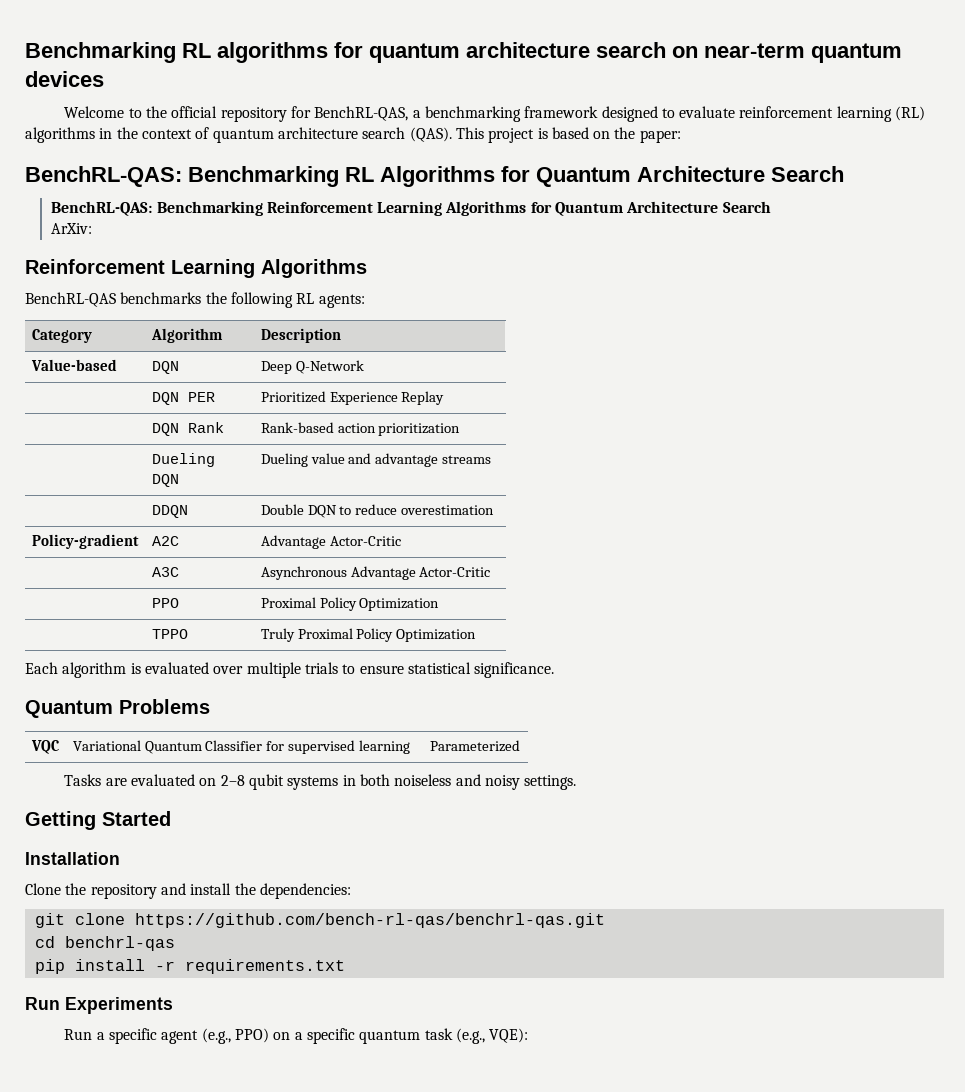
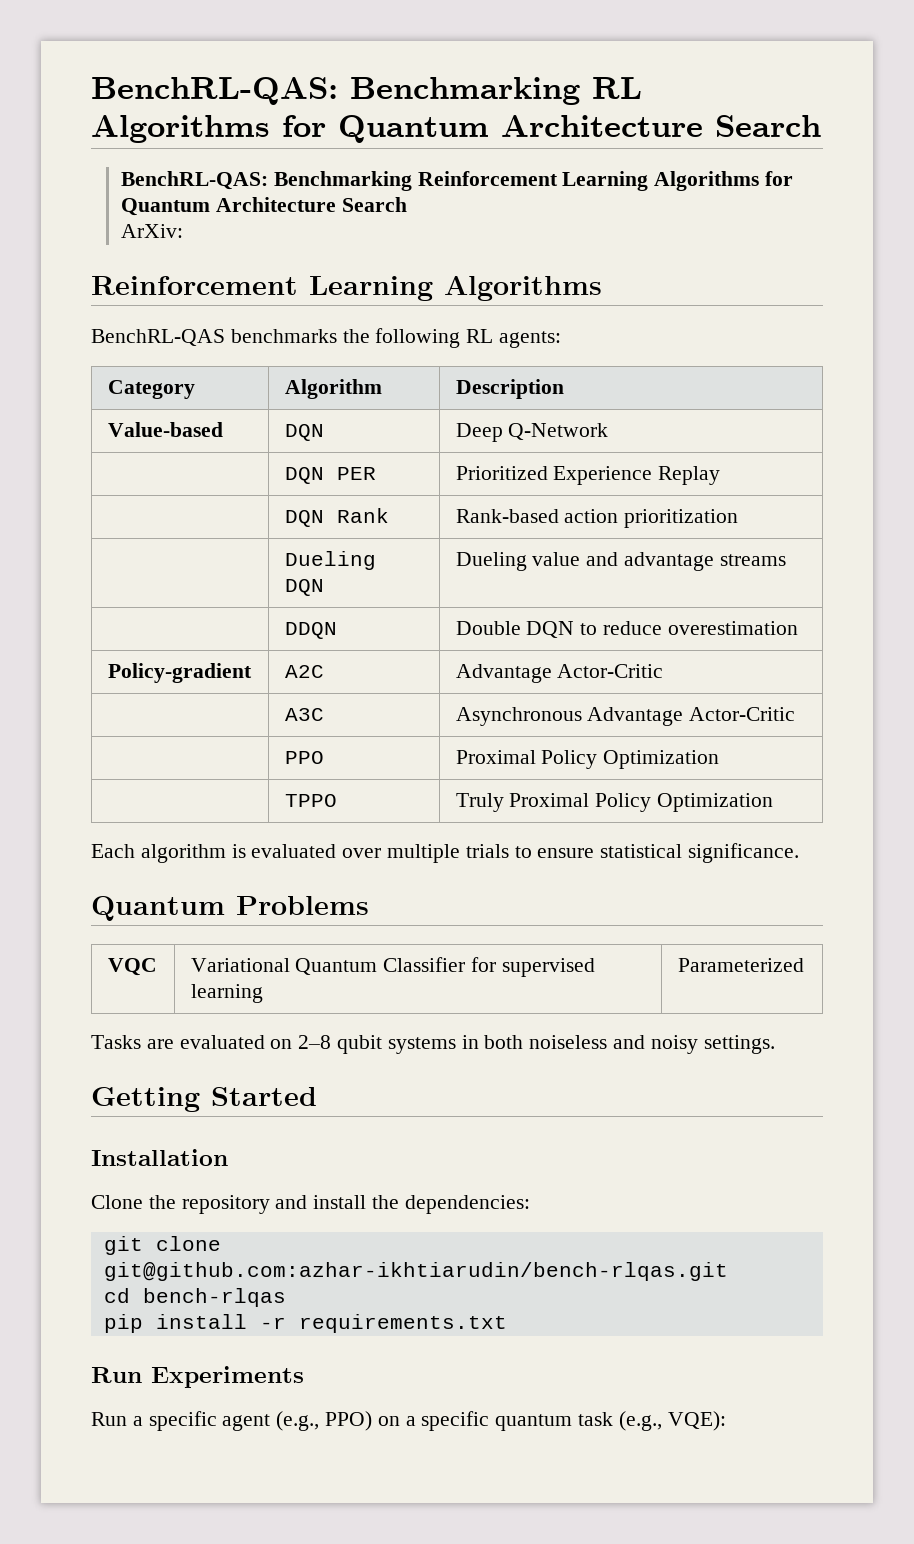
- Benchmarking RL algorithms for quantum architecture search on near-term quantum devices
- Welcome to the official repository for BenchRL-QAS, a benchmarking framework designed to evaluate reinforcement learning (RL) algorithms in the context of quantum architecture search (QAS). This project is based on the paper:
- git clone https://github.com/bench-rl-qas/benchrl-qas.git
+ git clone git@github.com:azhar-ikhtiarudin/bench-rlqas.git
- cd benchrl-qas
+ cd bench-rlqas

